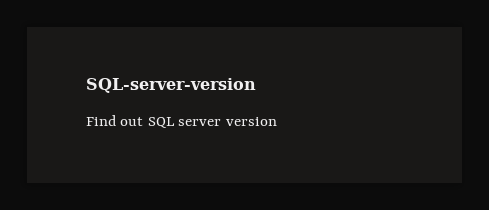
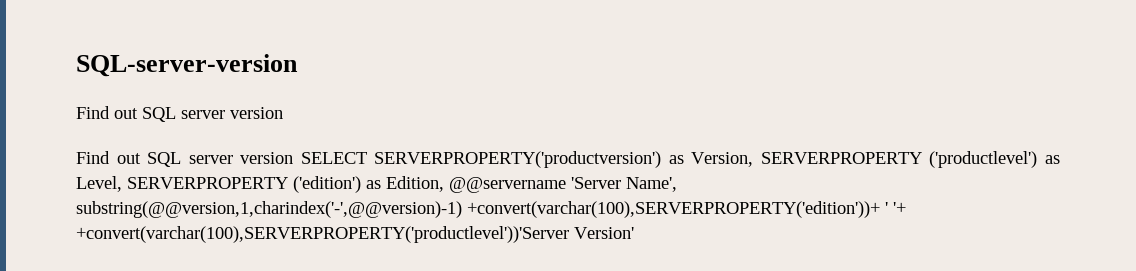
+ Find out SQL server version SELECT SERVERPROPERTY('productversion') as Version, SERVERPROPERTY ('productlevel') as Level, SERVERPROPERTY ('edition') as Edition, @@servername 'Server Name', substring(@@version,1,charindex('-',@@version)-1) +convert(varchar(100),SERVERPROPERTY('edition'))+ ' '+ +convert(varchar(100),SERVERPROPERTY('productlevel'))'Server Version'

